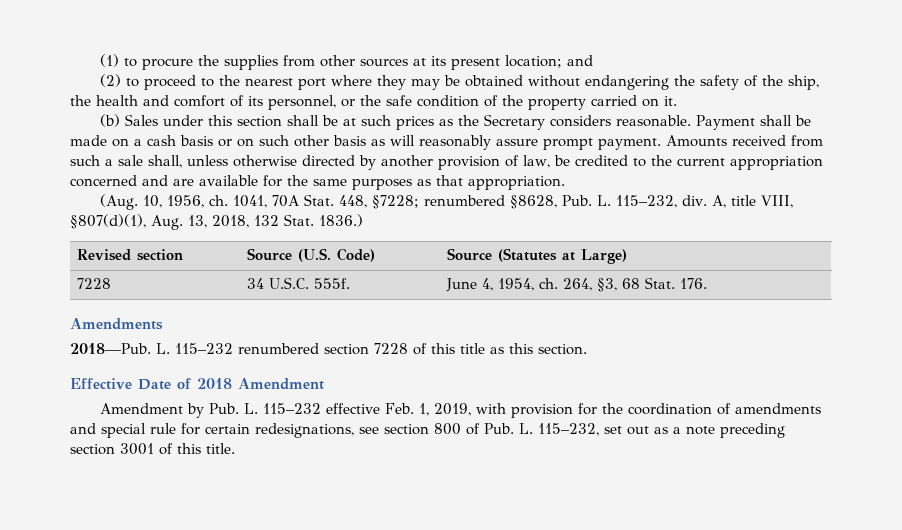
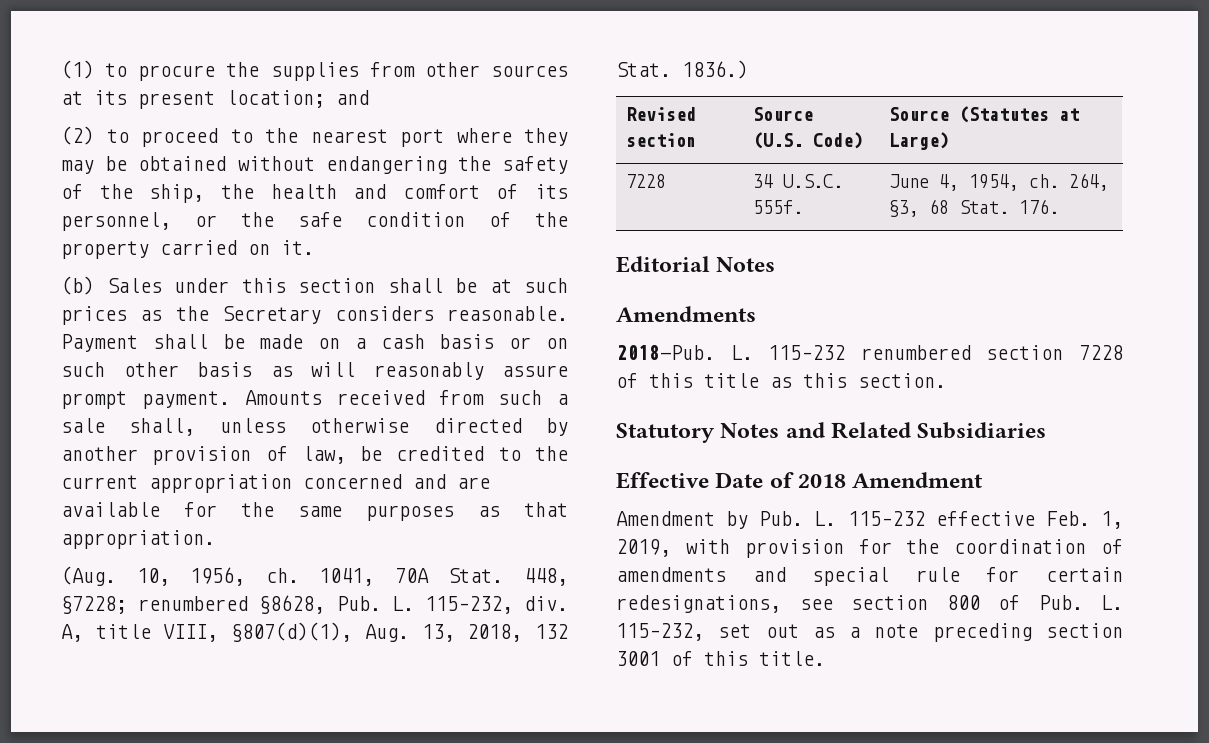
+ Editorial Notes
+ Statutory Notes and Related Subsidiaries

